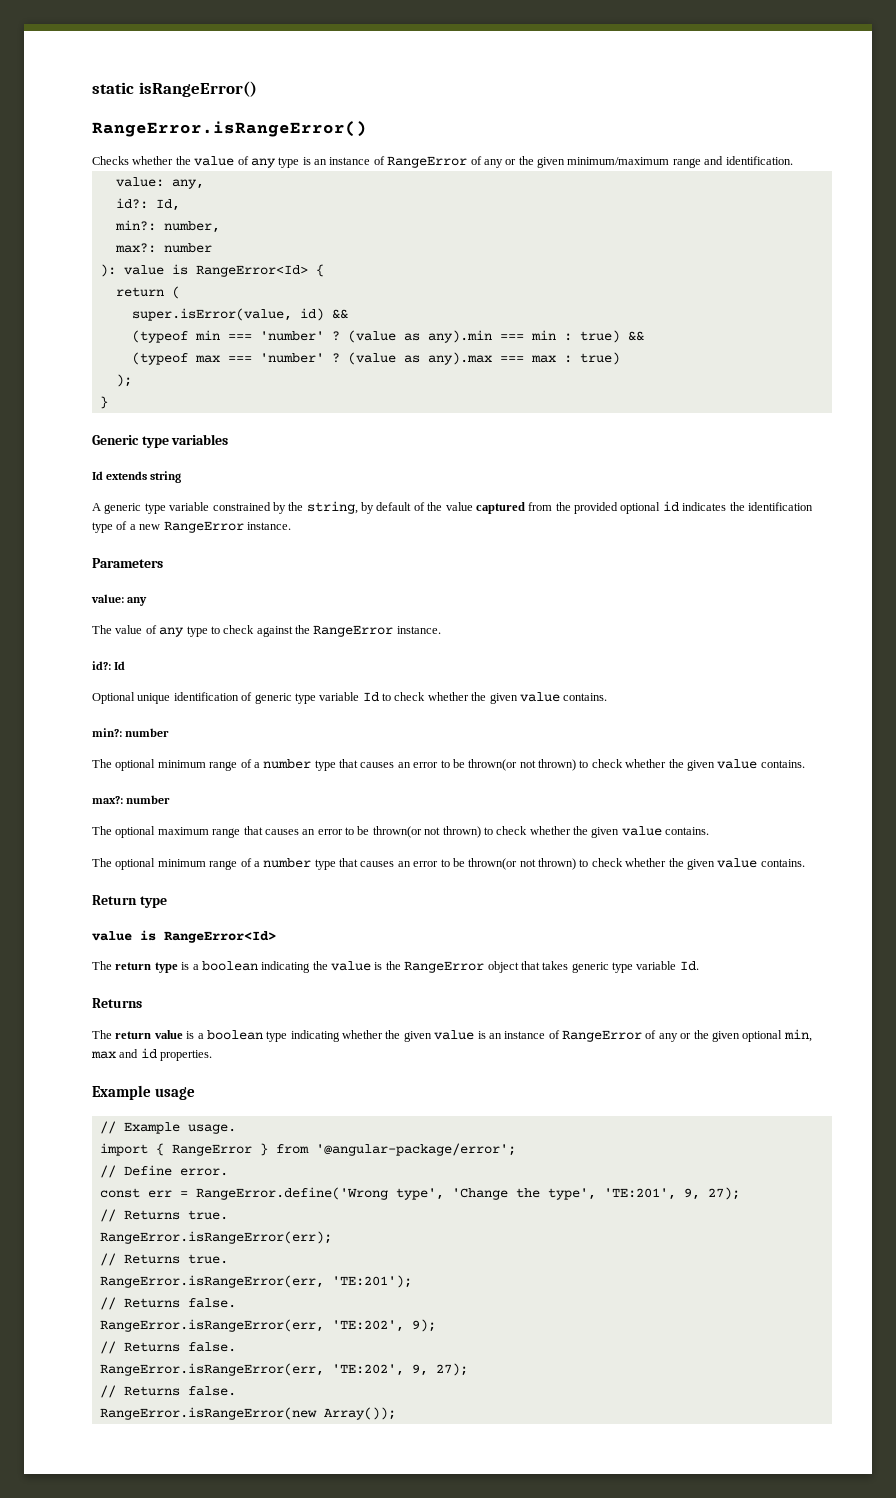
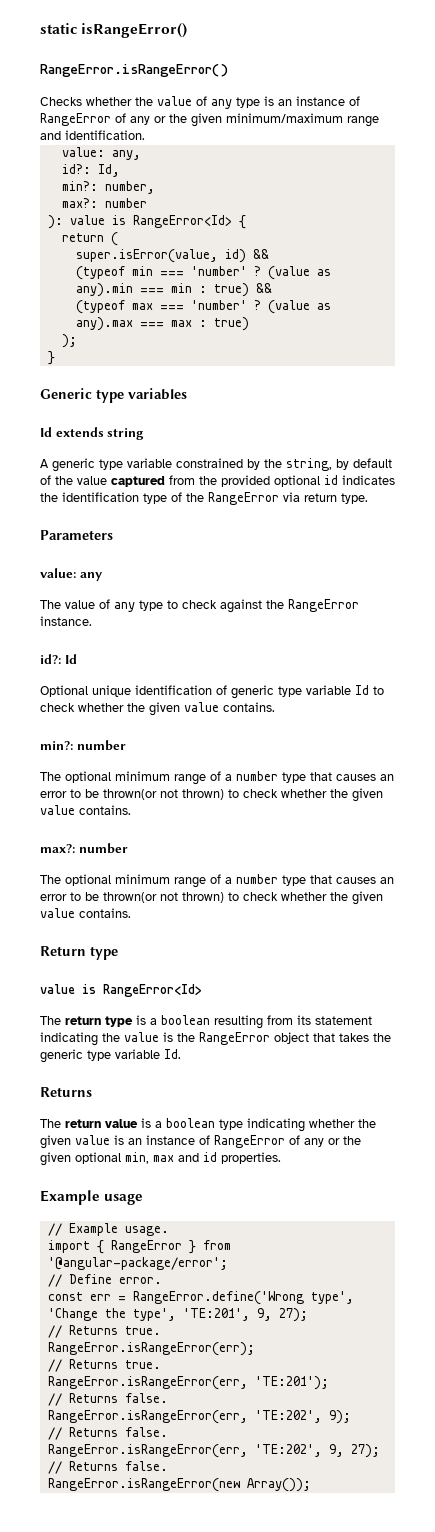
- A generic type variable constrained by the string, by default of the value captured from the provided optional id indicates the identification type of a new RangeError instance.
+ A generic type variable constrained by the string, by default of the value captured from the provided optional id indicates the identification type of the RangeError via return type.
- The optional maximum range that causes an error to be thrown(or not thrown) to check whether the given value contains.
- The return type is a boolean indicating the value is the RangeError object that takes generic type variable Id.
+ The return type is a boolean resulting from its statement indicating the value is the RangeError object that takes the generic type variable Id.

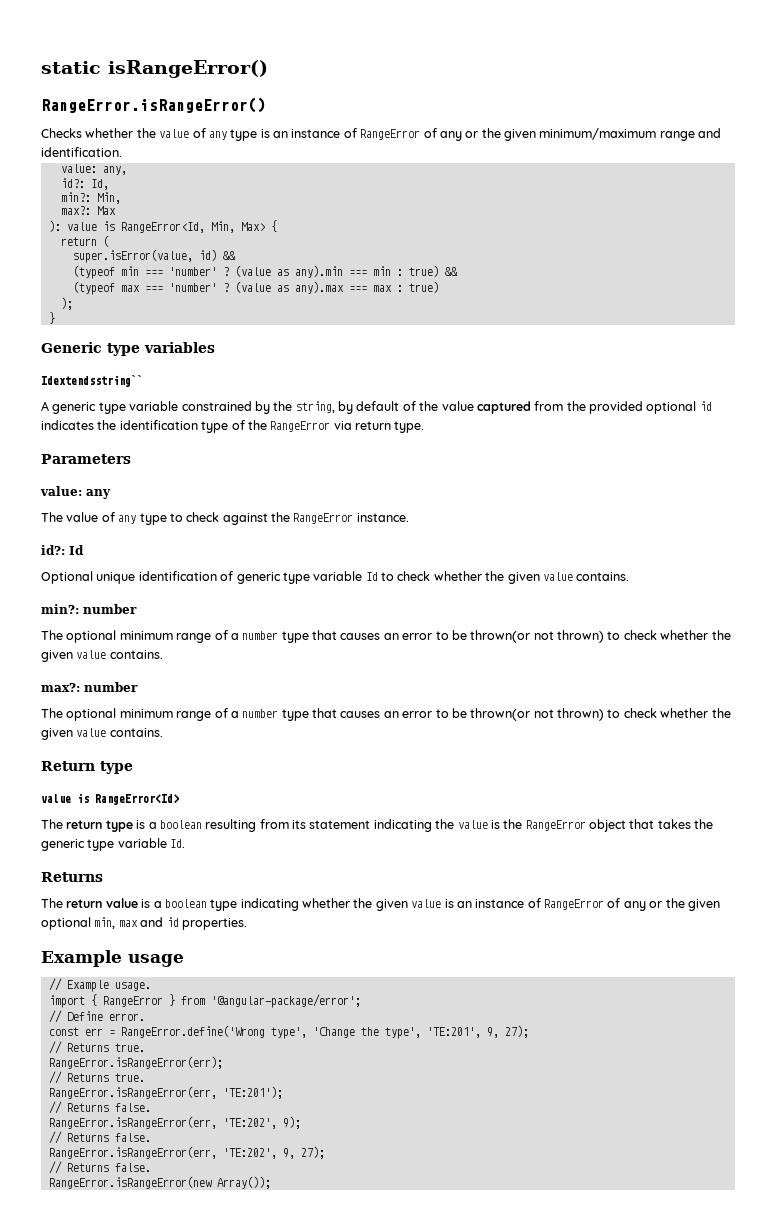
- min?: number,
- max?: number
+ min?: Min,
+ max?: Max
- ): value is RangeError<Id> {
+ ): value is RangeError<Id, Min, Max> {
- Id extends string
+ Idextendsstring``

